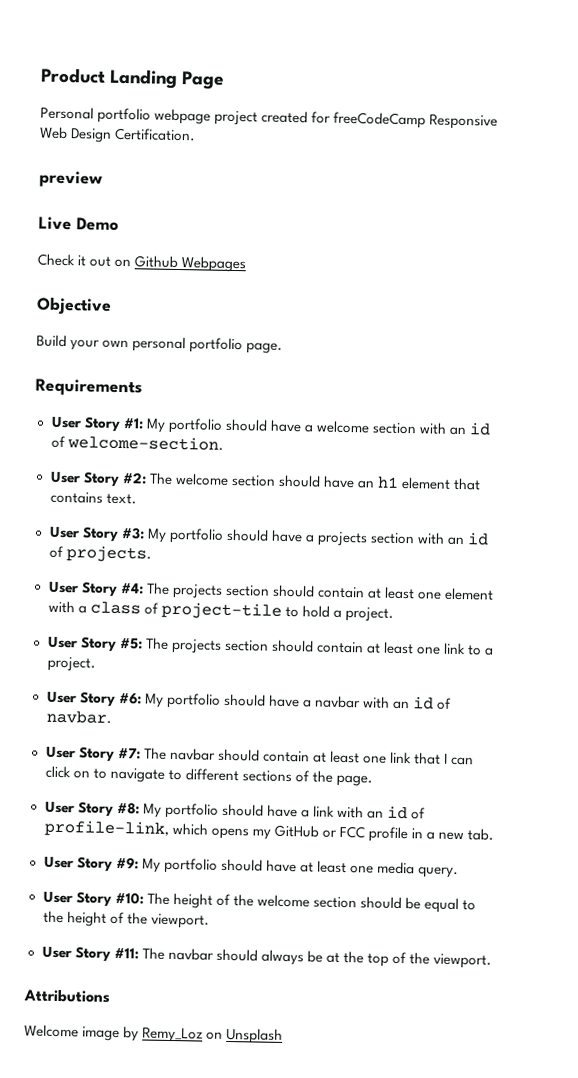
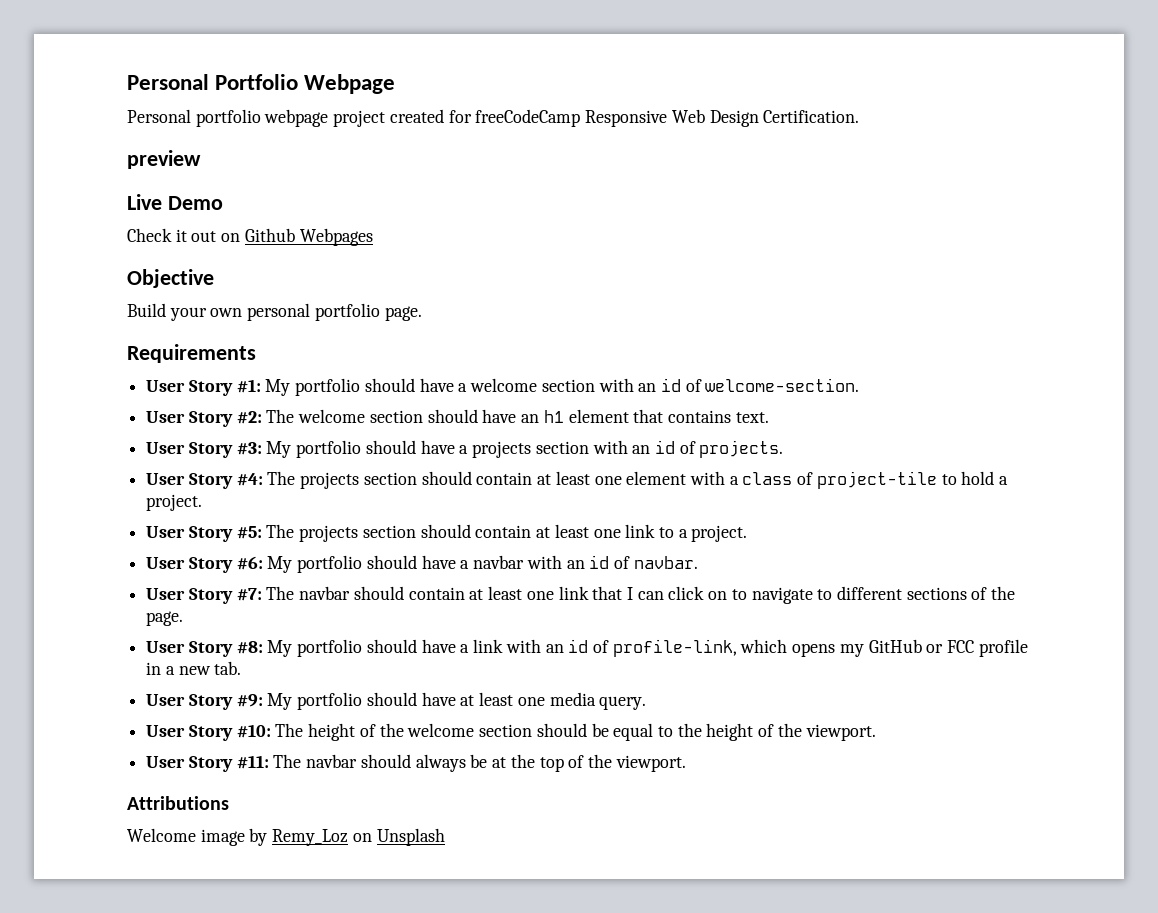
- Product Landing Page
+ Personal Portfolio Webpage

